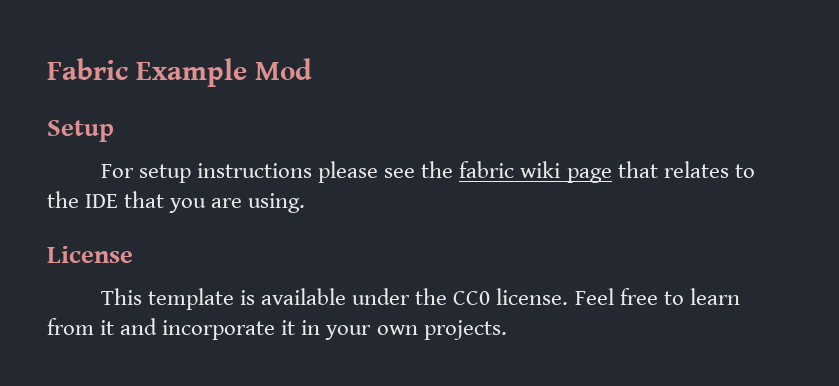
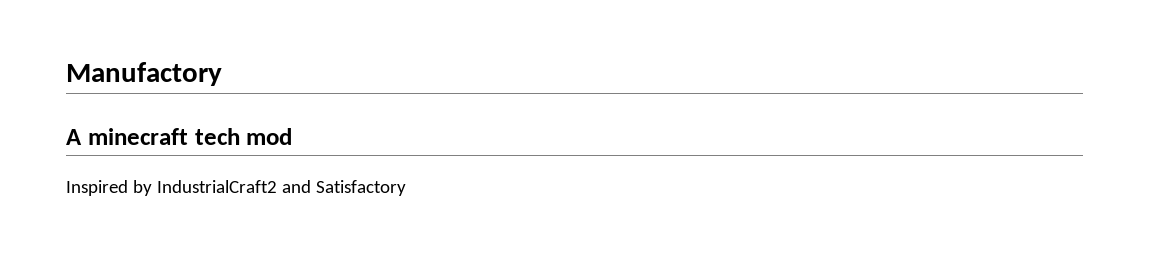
- Fabric Example Mod
- Setup
- For setup instructions please see the fabric wiki page that relates to the IDE that you are using.
- License
- This template is available under the CC0 license. Feel free to learn from it and incorporate it in your own projects.
+ Manufactory
+ A minecraft tech mod
+ Inspired by IndustrialCraft2 and Satisfactory

